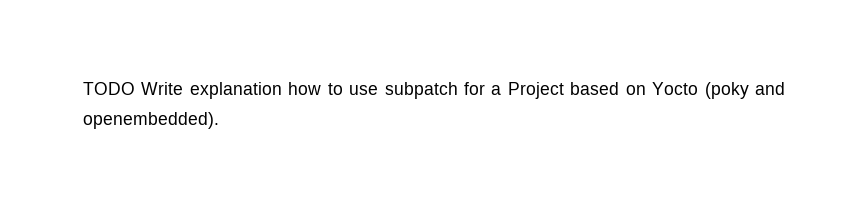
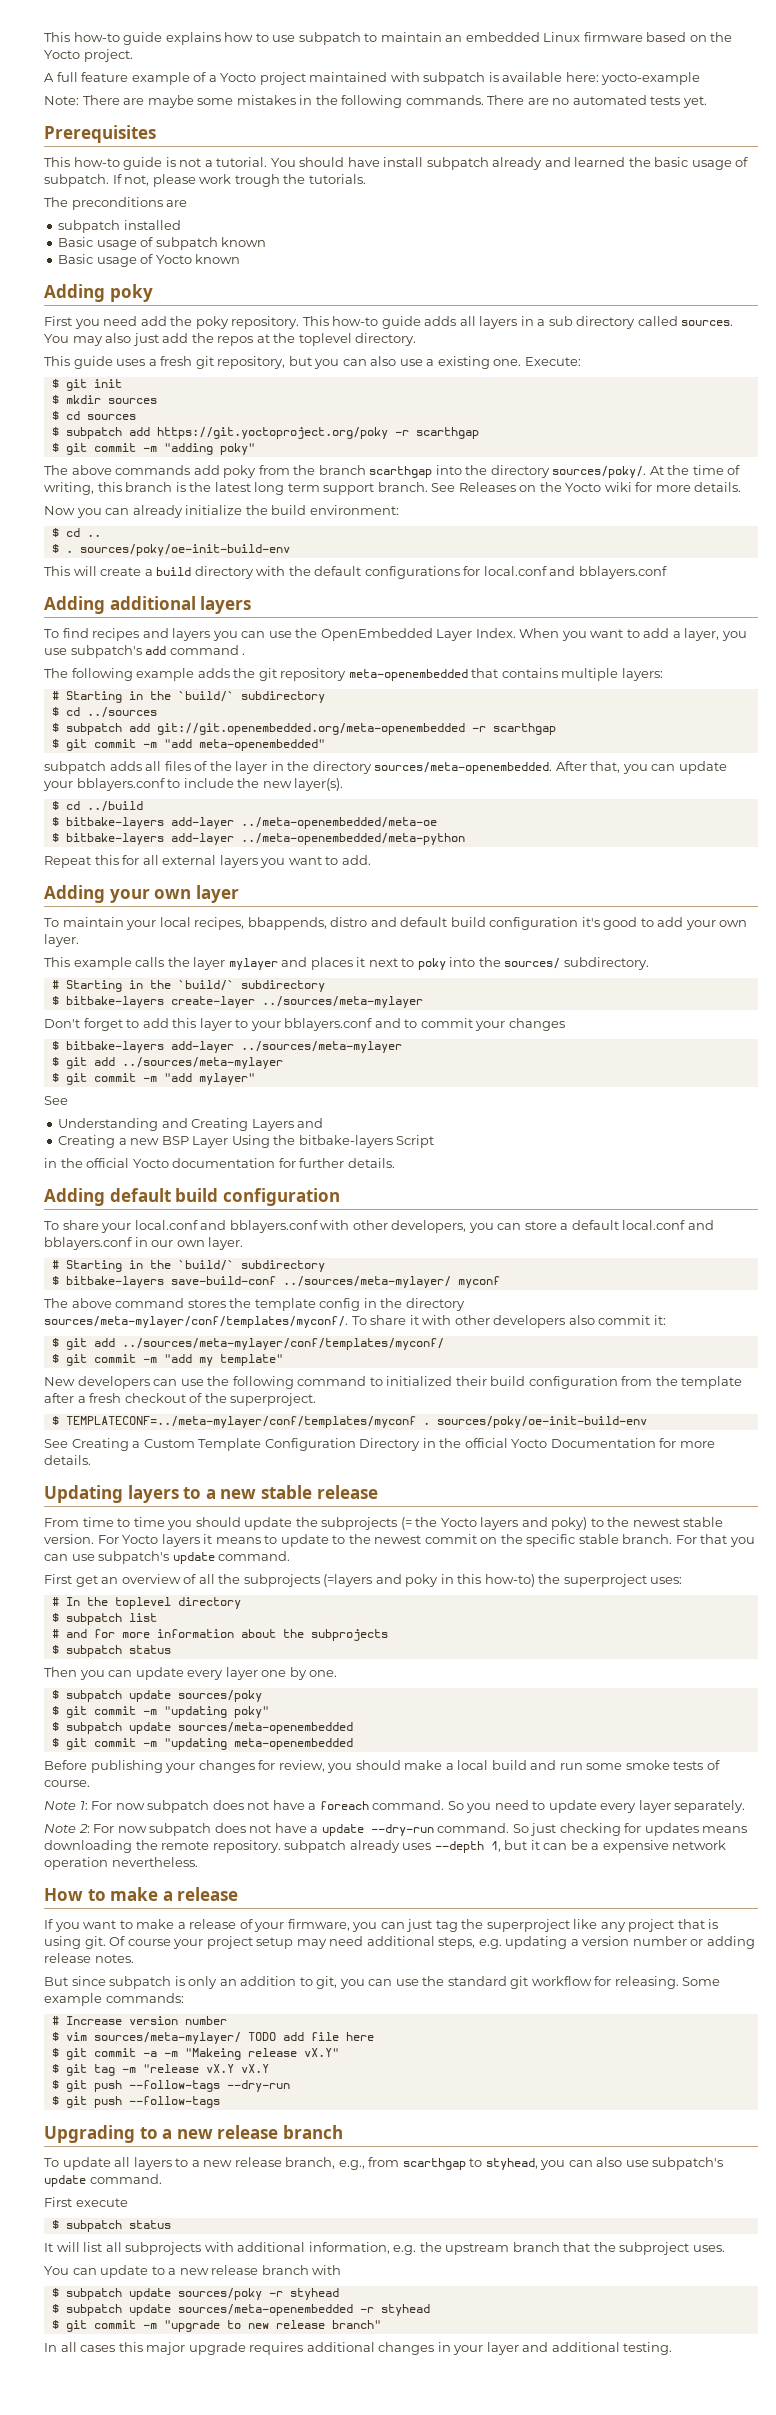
- TODO Write explanation how to use subpatch for a Project based on Yocto (poky and openembedded).
+ This how-to guide explains how to use subpatch to maintain an embedded Linux firmware based on the Yocto project.
+ A full feature example of a Yocto project maintained with subpatch is available here: yocto-example
+ Note: There are maybe some mistakes in the following commands. There are no automated tests yet.
+ Prerequisites
+ This how-to guide is not a tutorial. You should have install subpatch already and learned the basic usage of subpatch. If not, please work trough the tutorials.
+ The preconditions are
+ subpatch installed
+ Basic usage of subpatch known
+ Basic usage of Yocto known
+ Adding poky
+ First you need add the poky repository. This how-to guide adds all layers in a sub directory called sources. You may also just add the repos at the toplevel directory.
+ This guide uses a fresh git repository, but you can also use a existing one. Execute:
+ $ git init
+ $ mkdir sources
+ $ cd sources
+ $ subpatch add https://git.yoctoproject.org/poky -r scarthgap
+ $ git commit -m "adding poky"
+ The above commands add poky from the branch scarthgap into the directory sources/poky/. At the time of writing, this branch is the latest long term support branch. See Releases on the Yocto wiki for more details.
+ Now you can already initialize the build environment:
+ $ cd ..
+ $ . sources/poky/oe-init-build-env
+ This will create a build directory with the default configurations for local.conf and bblayers.conf
+ Adding additional layers
+ To find recipes and layers you can use the OpenEmbedded Layer Index. When you want to add a layer, you use subpatch's add command .
+ The following example adds the git repository meta-openembedded that contains multiple layers:
+ # Starting in the `build/` subdirectory
+ $ cd ../sources
+ $ subpatch add git://git.openembedded.org/meta-openembedded -r scarthgap
+ $ git commit -m "add meta-openembedded"
+ subpatch adds all files of the layer in the directory sources/meta-openembedded. After that, you can update your bblayers.conf to include the new layer(s).
+ $ cd ../build
+ $ bitbake-layers add-layer ../meta-openembedded/meta-oe
+ $ bitbake-layers add-layer ../meta-openembedded/meta-python
+ Repeat this for all external layers you want to add.
+ Adding your own layer
+ To maintain your local recipes, bbappends, distro and default build configuration it's good to add your own layer.
+ This example calls the layer mylayer and places it next to poky into the sources/ subdirectory.
+ # Starting in the `build/` subdirectory
+ $ bitbake-layers create-layer ../sources/meta-mylayer
+ Don't forget to add this layer to your bblayers.conf and to commit your changes
+ $ bitbake-layers add-layer ../sources/meta-mylayer
+ $ git add ../sources/meta-mylayer
+ $ git commit -m "add mylayer"
+ See
+ Understanding and Creating Layers and
+ Creating a new BSP Layer Using the bitbake-layers Script
+ in the official Yocto documentation for further details.
+ Adding default build configuration
+ To share your local.conf and bblayers.conf with other developers, you can store a default local.conf and bblayers.conf in our own layer.
+ # Starting in the `build/` subdirectory
+ $ bitbake-layers save-build-conf ../sources/meta-mylayer/ myconf
+ The above command stores the template config in the directory sources/meta-mylayer/conf/templates/myconf/. To share it with other developers also commit it:
+ $ git add ../sources/meta-mylayer/conf/templates/myconf/
+ $ git commit -m "add my template"
+ New developers can use the following command to initialized their build configuration from the template after a fresh checkout of the superproject.
+ $ TEMPLATECONF=../meta-mylayer/conf/templates/myconf . sources/poky/oe-init-build-env
+ See Creating a Custom Template Configuration Directory in the official Yocto Documentation for more details.
+ Updating layers to a new stable release
+ From time to time you should update the subprojects (= the Yocto layers and poky) to the newest stable version. For Yocto layers it means to update to the newest commit on the specific stable branch. For that you can use subpatch's update command.
+ First get an overview of all the subprojects (=layers and poky in this how-to) the superproject uses:
+ # In the toplevel directory
+ $ subpatch list
+ # and for more information about the subprojects
+ $ subpatch status
+ Then you can update every layer one by one.
+ $ subpatch update sources/poky
+ $ git commit -m "updating poky"
+ $ subpatch update sources/meta-openembedded
+ $ git commit -m "updating meta-openembedded
+ Before publishing your changes for review, you should make a local build and run some smoke tests of course.
+ Note 1: For now subpatch does not have a foreach command. So you need to update every layer separately.
+ Note 2: For now subpatch does not have a update --dry-run command. So just checking for updates means downloading the remote repository. subpatch already uses --depth 1, but it can be a expensive network operation nevertheless.
+ How to make a release
+ If you want to make a release of your firmware, you can just tag the superproject like any project that is using git. Of course your project setup may need additional steps, e.g. updating a version number or adding release notes.
+ But since subpatch is only an addition to git, you can use the standard git workflow for releasing. Some example commands:
+ # Increase version number
+ $ vim sources/meta-mylayer/ TODO add file here
+ $ git commit -a -m "Makeing release vX.Y"
+ $ git tag -m "release vX.Y vX.Y
+ $ git push --follow-tags --dry-run
+ $ git push --follow-tags
+ Upgrading to a new release branch
+ To update all layers to a new release branch, e.g., from scarthgap to styhead, you can also use subpatch's update command.
+ First execute
+ $ subpatch status
+ It will list all subprojects with additional information, e.g. the upstream branch that the subproject uses.
+ You can update to a new release branch with
+ $ subpatch update sources/poky -r styhead
+ $ subpatch update sources/meta-openembedded -r styhead
+ $ git commit -m "upgrade to new release branch"
+ In all cases this major upgrade requires additional changes in your layer and additional testing.

